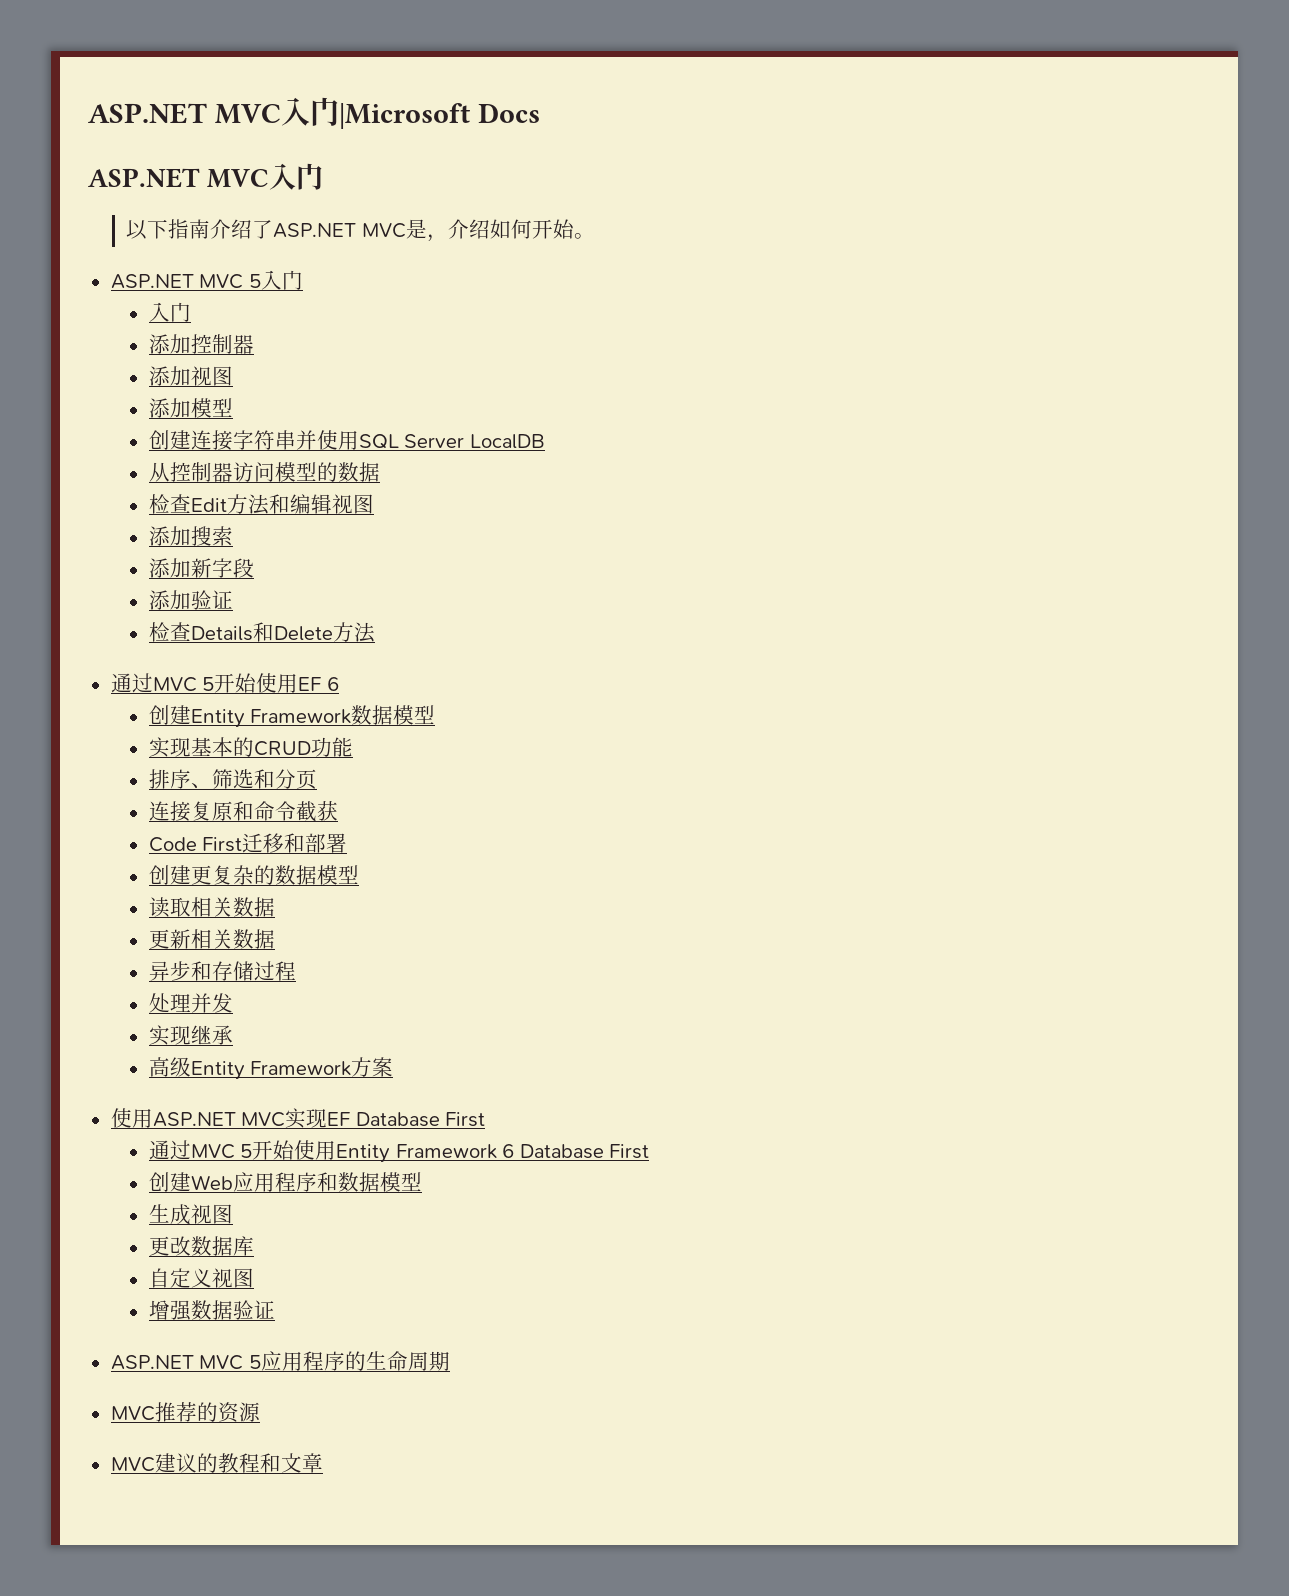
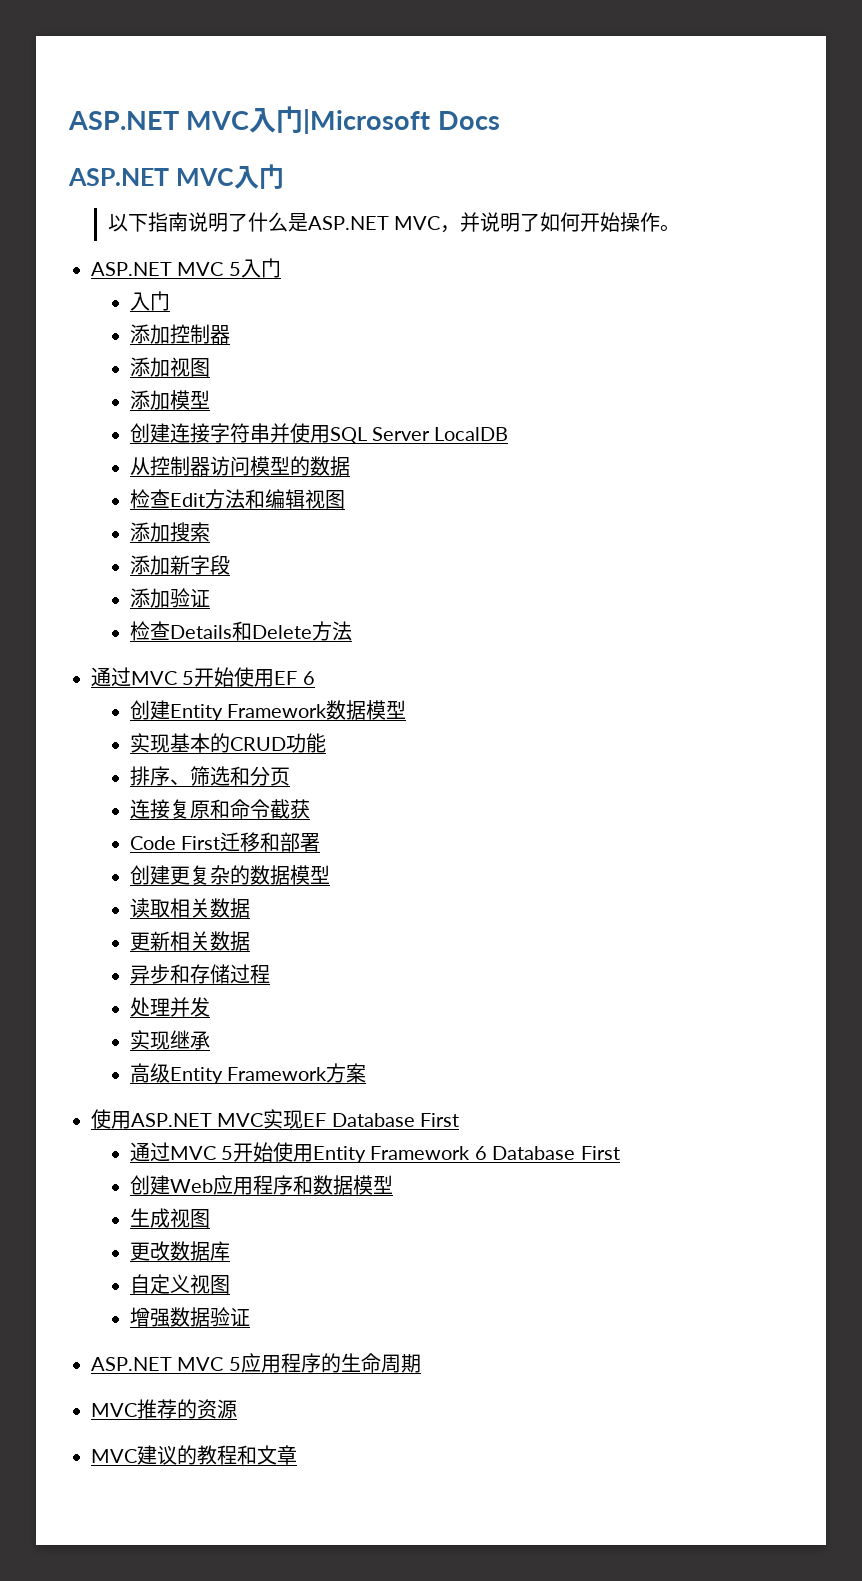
- 以下指南介绍了ASP.NET MVC是，介绍如何开始。
+ 以下指南说明了什么是ASP.NET MVC，并说明了如何开始操作。

